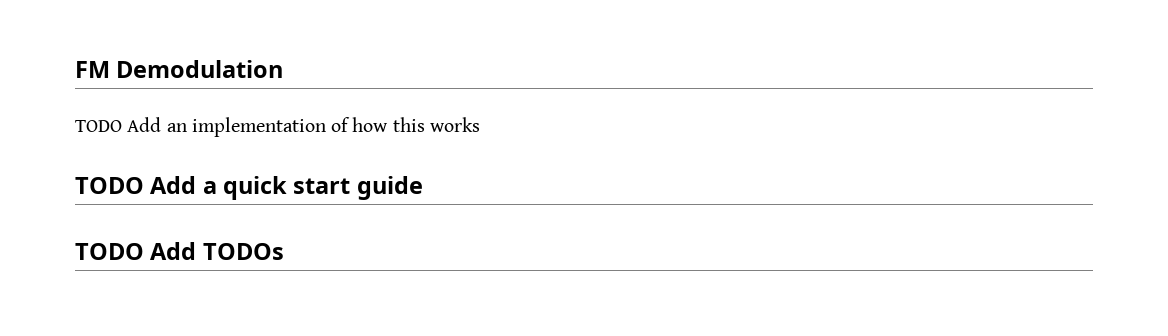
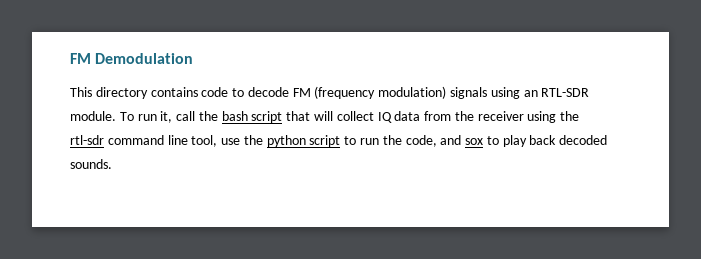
- TODO Add an implementation of how this works
- TODO Add a quick start guide
- TODO Add TODOs
+ This directory contains code to decode FM (frequency modulation) signals using an RTL-SDR module. To run it, call the bash script that will collect IQ data from the receiver using the rtl-sdr command line tool, use the python script to run the code, and sox to play back decoded sounds.

